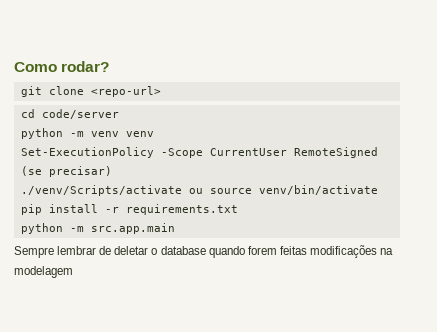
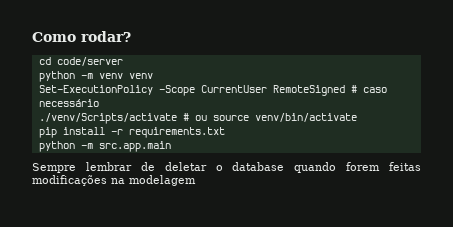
- git clone <repo-url>
- Set-ExecutionPolicy -Scope CurrentUser RemoteSigned (se precisar)
+ Set-ExecutionPolicy -Scope CurrentUser RemoteSigned # caso necessário
- ./venv/Scripts/activate ou source venv/bin/activate
+ ./venv/Scripts/activate # ou source venv/bin/activate

